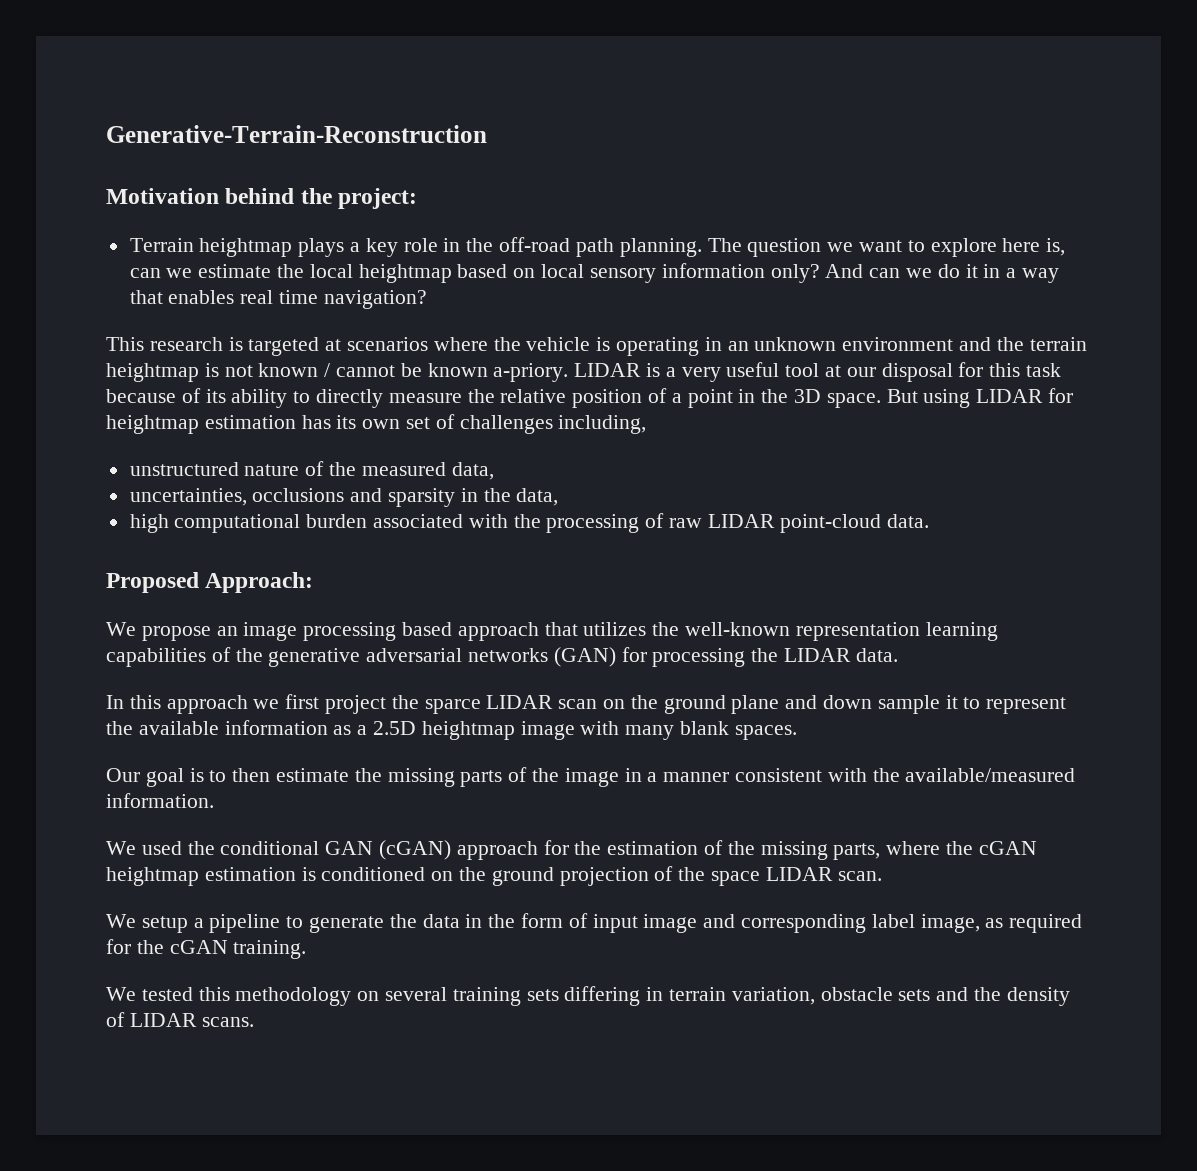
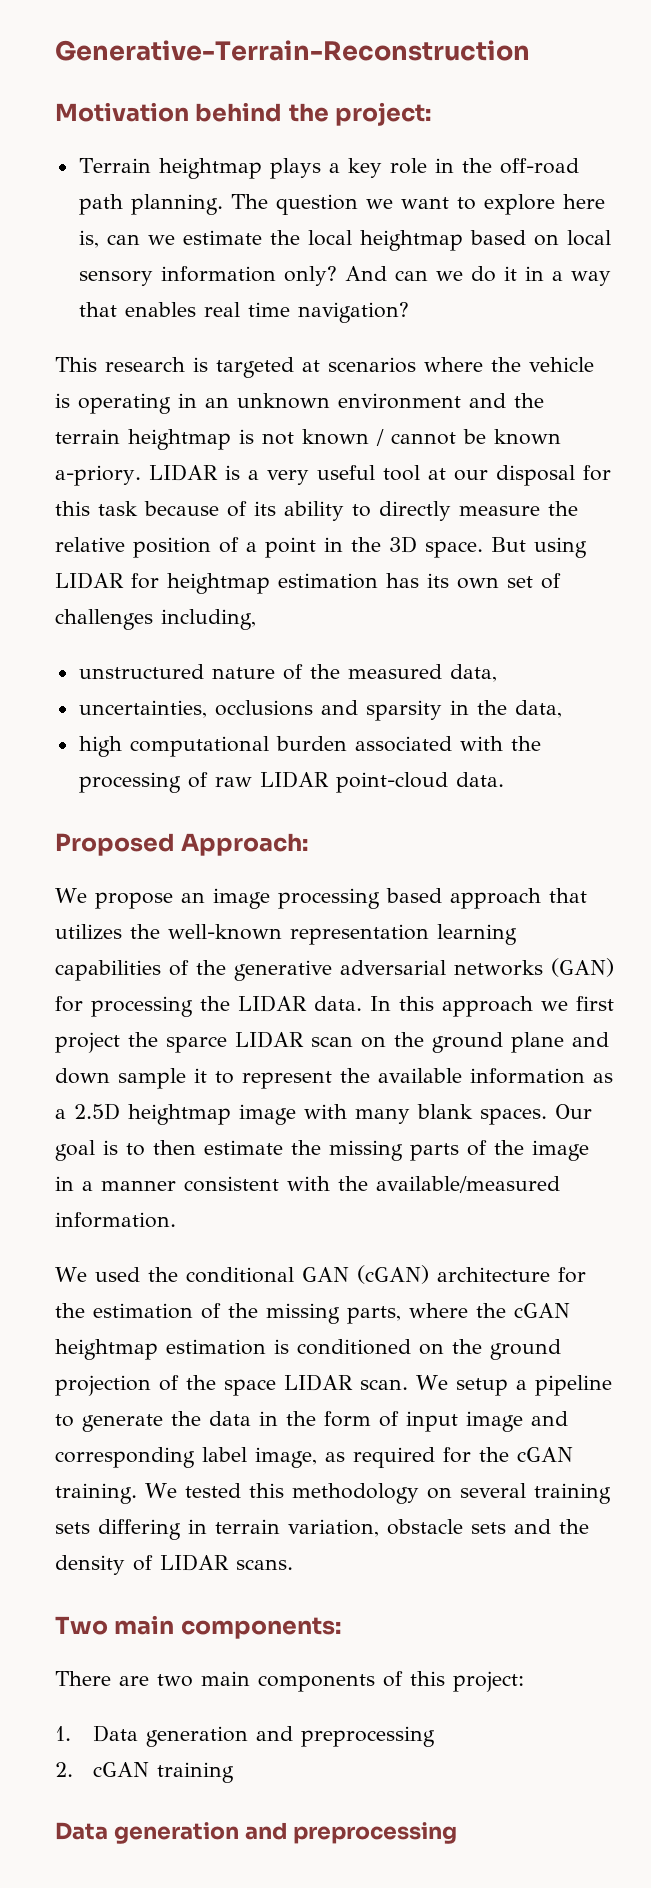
- We propose an image processing based approach that utilizes the well-known representation learning capabilities of the generative adversarial networks (GAN) for processing the LIDAR data.
- In this approach we first project the sparce LIDAR scan on the ground plane and down sample it to represent the available information as a 2.5D heightmap image with many blank spaces.
- Our goal is to then estimate the missing parts of the image in a manner consistent with the available/measured information.
+ We propose an image processing based approach that utilizes the well-known representation learning capabilities of the generative adversarial networks (GAN) for processing the LIDAR data. In this approach we first project the sparce LIDAR scan on the ground plane and down sample it to represent the available information as a 2.5D heightmap image with many blank spaces. Our goal is to then estimate the missing parts of the image in a manner consistent with the available/measured information.
- We used the conditional GAN (cGAN) approach for the estimation of the missing parts, where the cGAN heightmap estimation is conditioned on the ground projection of the space LIDAR scan.
- We setup a pipeline to generate the data in the form of input image and corresponding label image, as required for the cGAN training.
- We tested this methodology on several training sets differing in terrain variation, obstacle sets and the density of LIDAR scans.
+ We used the conditional GAN (cGAN) architecture for the estimation of the missing parts, where the cGAN heightmap estimation is conditioned on the ground projection of the space LIDAR scan. We setup a pipeline to generate the data in the form of input image and corresponding label image, as required for the cGAN training. We tested this methodology on several training sets differing in terrain variation, obstacle sets and the density of LIDAR scans.
+ Two main components:
+ There are two main components of this project:
+ 1. Data generation and preprocessing
+ 2. cGAN training
+ Data generation and preprocessing

